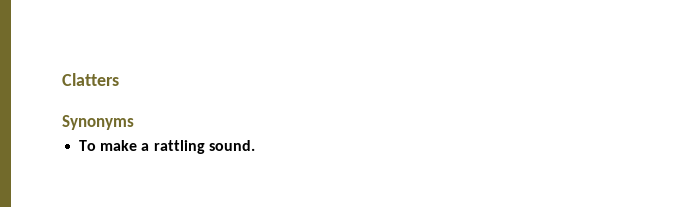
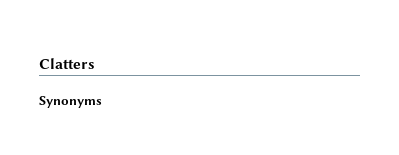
- To make a rattling sound.

